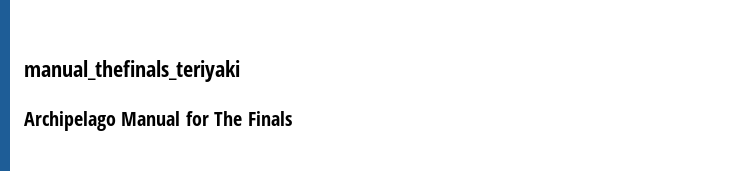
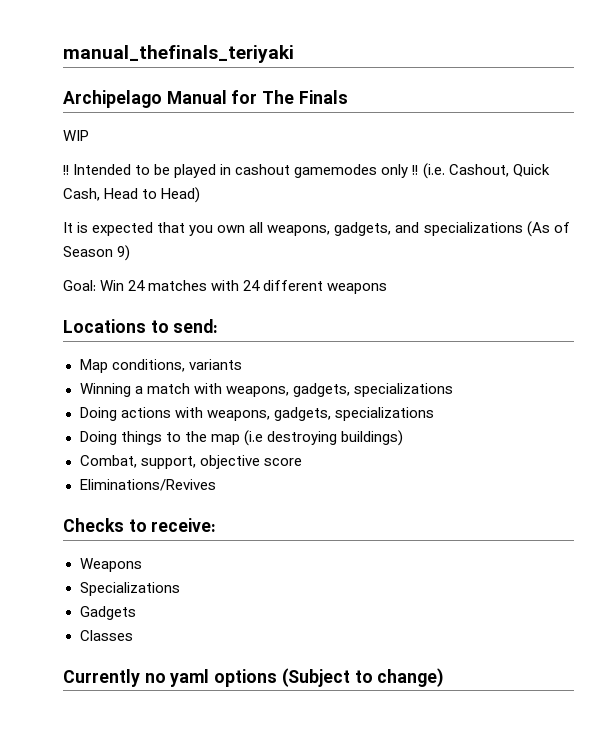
+ WIP
+ !! Intended to be played in cashout gamemodes only !! (i.e. Cashout, Quick Cash, Head to Head)
+ It is expected that you own all weapons, gadgets, and specializations (As of Season 9)
+ Goal: Win 24 matches with 24 different weapons
+ Locations to send:
+ Map conditions, variants
+ Winning a match with weapons, gadgets, specializations
+ Doing actions with weapons, gadgets, specializations
+ Doing things to the map (i.e destroying buildings)
+ Combat, support, objective score
+ Eliminations/Revives
+ Checks to receive:
+ Weapons
+ Specializations
+ Gadgets
+ Classes
+ Currently no yaml options (Subject to change)

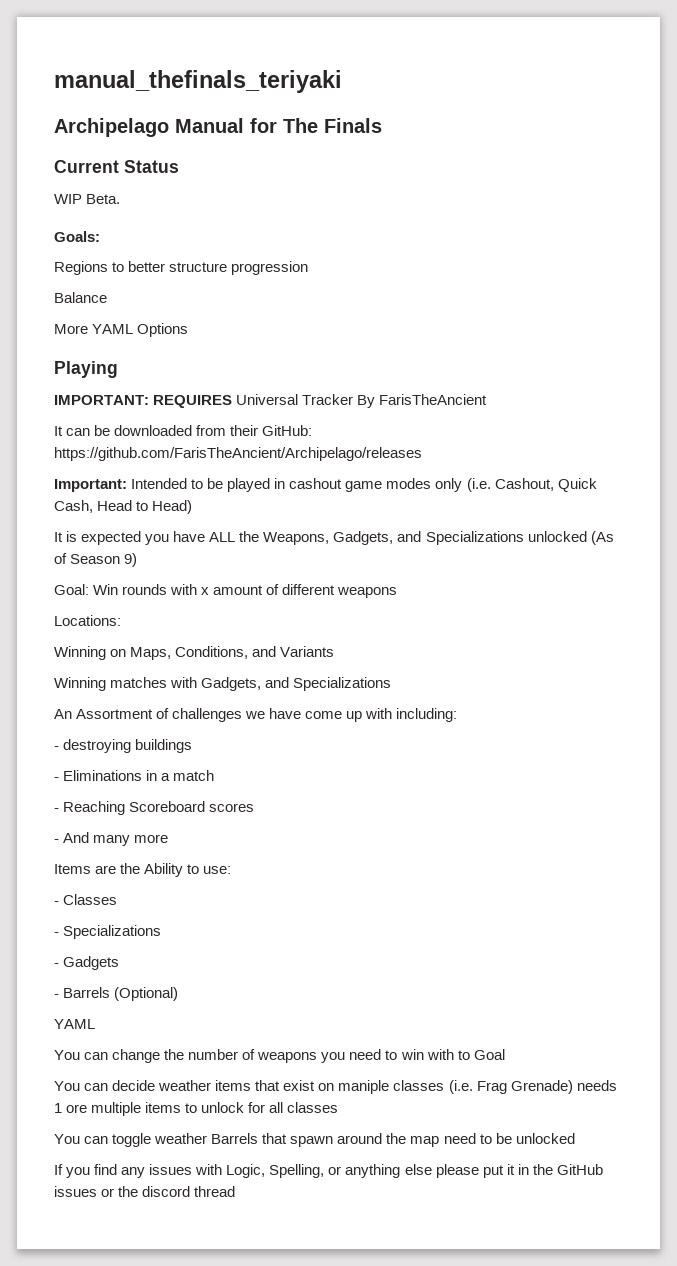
+ Current Status
- WIP
- !! Intended to be played in cashout gamemodes only !! (i.e. Cashout, Quick Cash, Head to Head)
+ WIP Beta.
+ Goals:
+ Regions to better structure progression
+ Balance
+ More YAML Options
+ Playing
+ IMPORTANT: REQUIRES Universal Tracker By FarisTheAncient
+ It can be downloaded from their GitHub: https://github.com/FarisTheAncient/Archipelago/releases
+ Important: Intended to be played in cashout game modes only (i.e. Cashout, Quick Cash, Head to Head)
- It is expected that you own all weapons, gadgets, and specializations (As of Season 9)
+ It is expected you have ALL the Weapons, Gadgets, and Specializations unlocked (As of Season 9)
- Goal: Win 24 matches with 24 different weapons
- Locations to send:
- Map conditions, variants
- Winning a match with weapons, gadgets, specializations
- Doing actions with weapons, gadgets, specializations
- Doing things to the map (i.e destroying buildings)
- Combat, support, objective score
- Eliminations/Revives
- Checks to receive:
- Weapons
- Specializations
- Gadgets
- Classes
- Currently no yaml options (Subject to change)
+ Goal: Win rounds with x amount of different weapons
+ Locations:
+ Winning on Maps, Conditions, and Variants
+ Winning matches with Gadgets, and Specializations
+ An Assortment of challenges we have come up with including:
+ - destroying buildings
+ - Eliminations in a match
+ - Reaching Scoreboard scores
+ - And many more
+ Items are the Ability to use:
+ - Classes
+ - Specializations
+ - Gadgets
+ - Barrels (Optional)
+ YAML
+ You can change the number of weapons you need to win with to Goal
+ You can decide weather items that exist on maniple classes (i.e. Frag Grenade) needs 1 ore multiple items to unlock for all classes
+ You can toggle weather Barrels that spawn around the map need to be unlocked
+ If you find any issues with Logic, Spelling, or anything else please put it in the GitHub issues or the discord thread

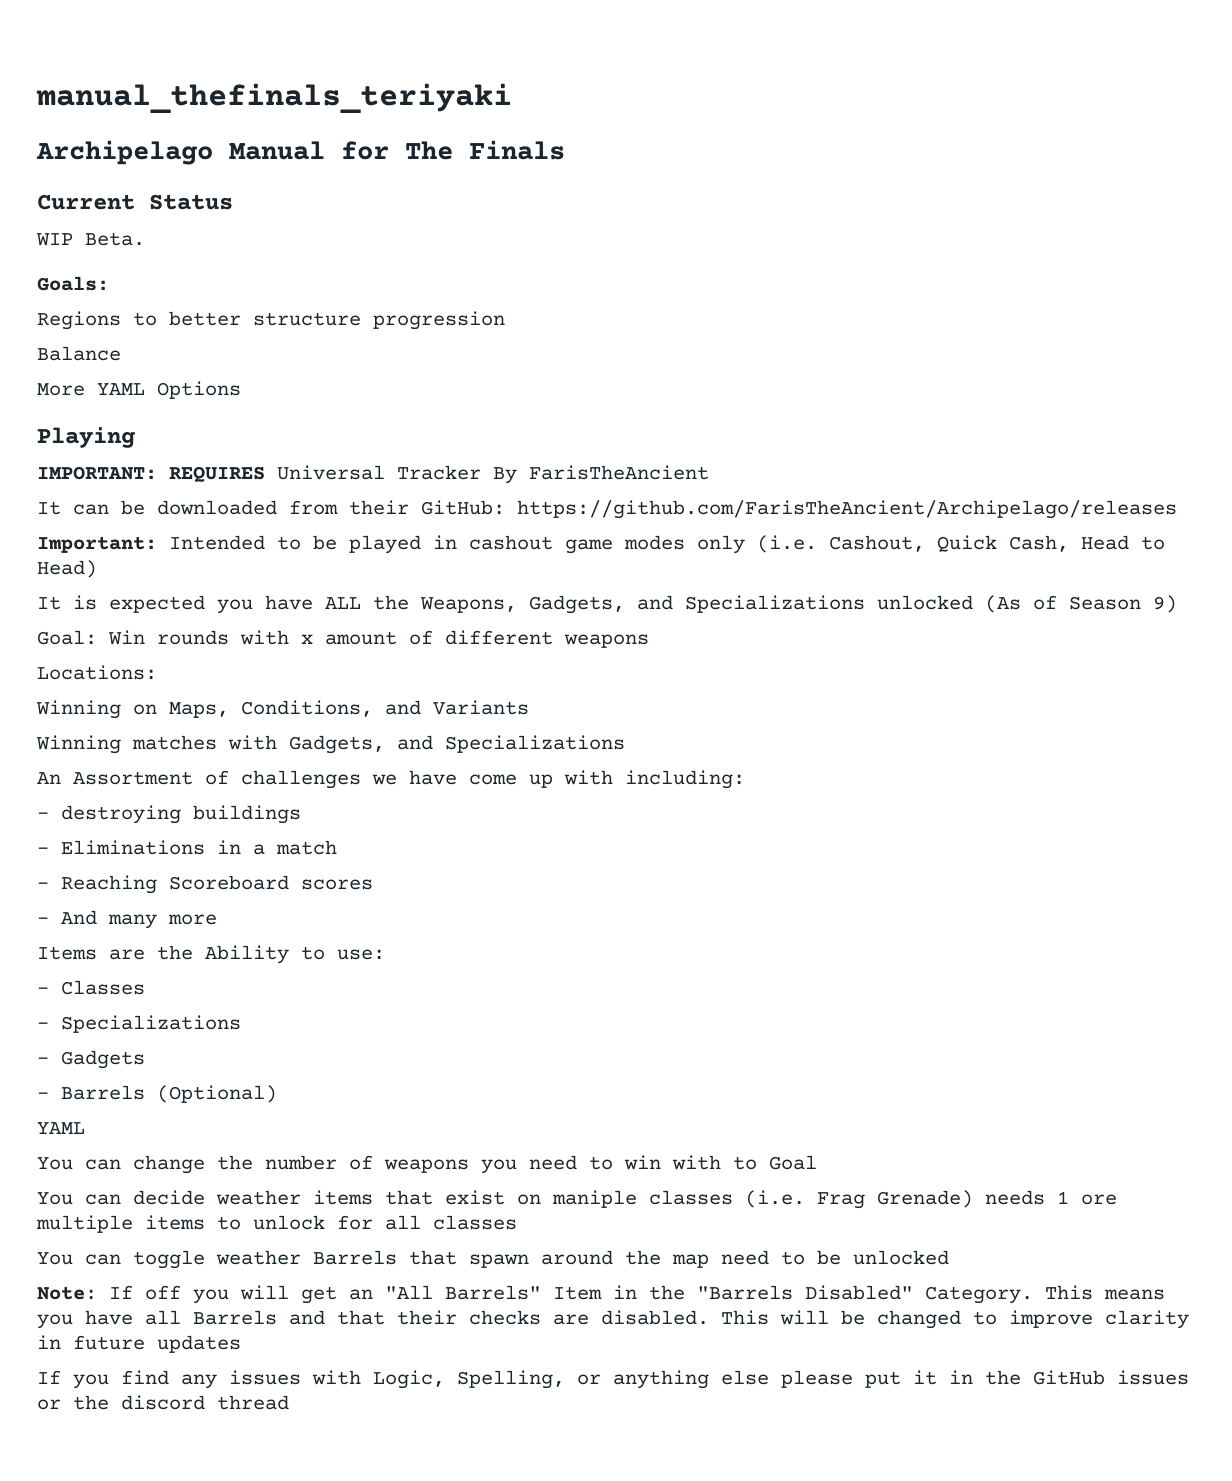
+ Note: If off you will get an "All Barrels" Item in the "Barrels Disabled" Category. This means you have all Barrels and that their checks are disabled. This will be changed to improve clarity in future updates

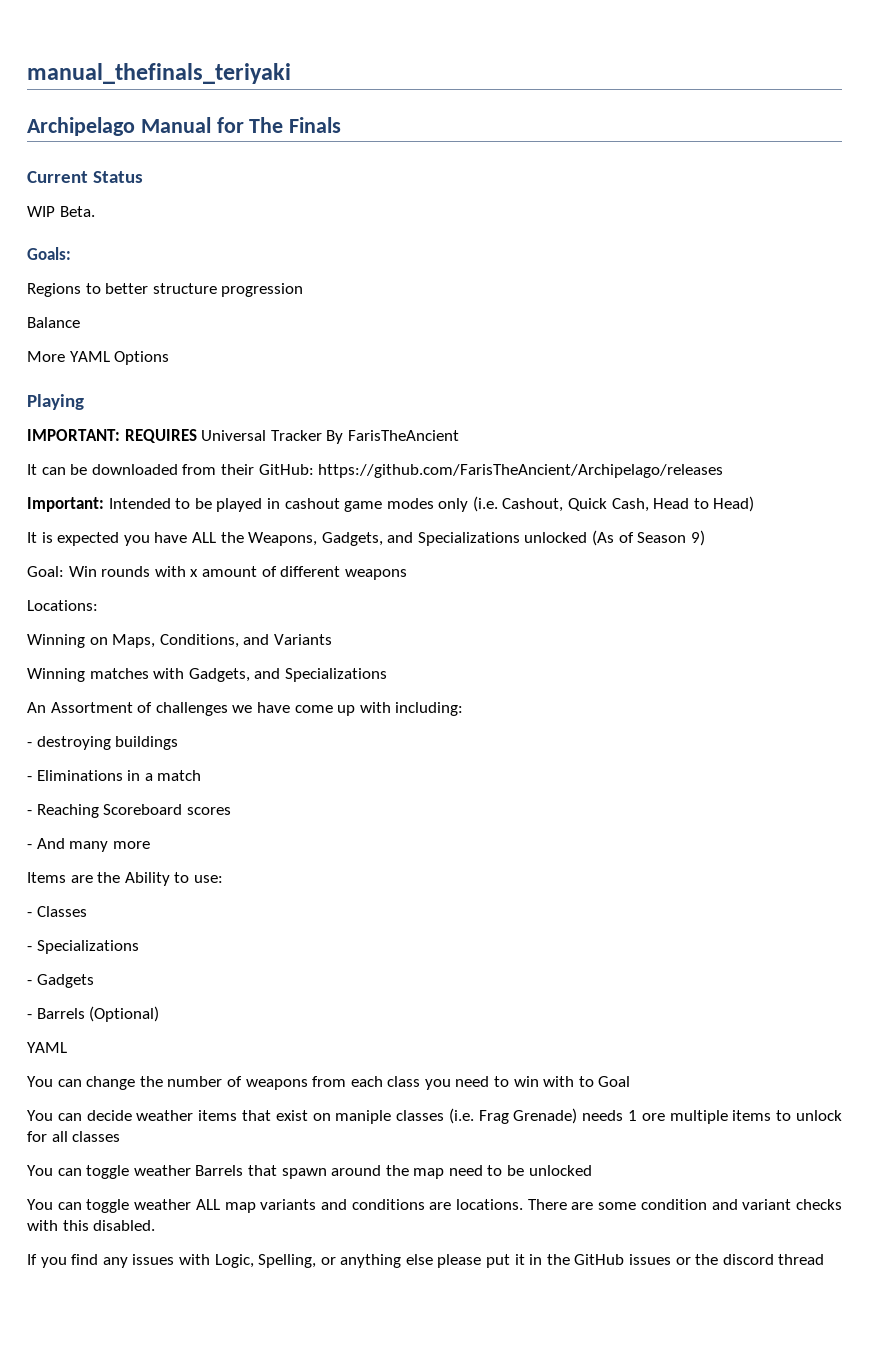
- You can change the number of weapons you need to win with to Goal
+ You can change the number of weapons from each class you need to win with to Goal
- Note: If off you will get an "All Barrels" Item in the "Barrels Disabled" Category. This means you have all Barrels and that their checks are disabled. This will be changed to improve clarity in future updates
+ You can toggle weather ALL map variants and conditions are locations. There are some condition and variant checks with this disabled.

